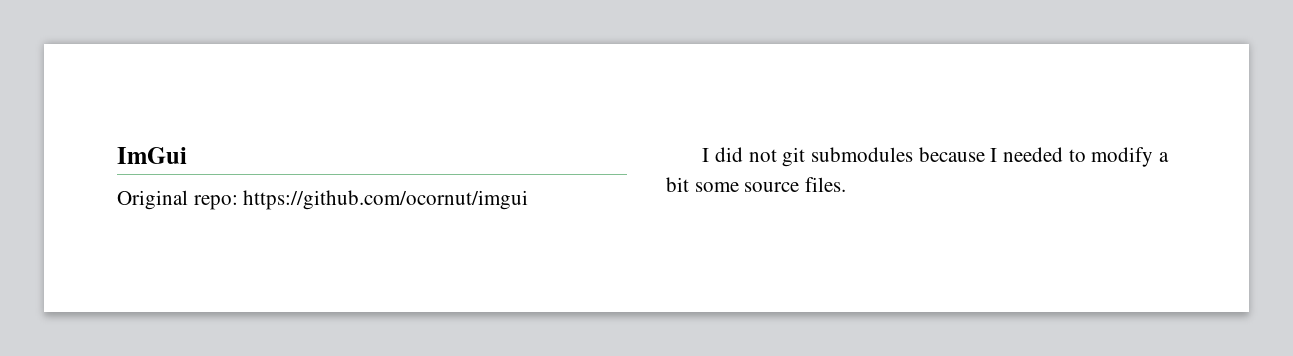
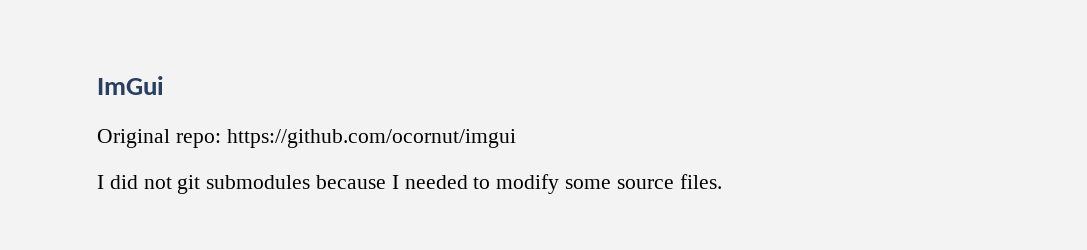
- I did not git submodules because I needed to modify a bit some source files.
+ I did not git submodules because I needed to modify some source files.

